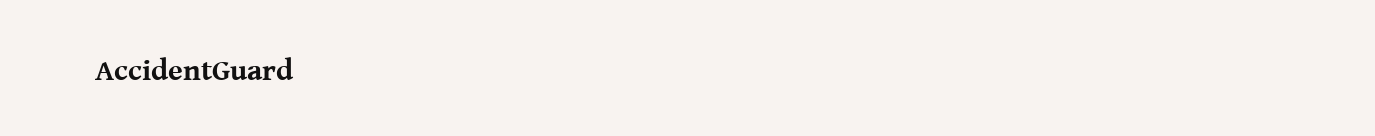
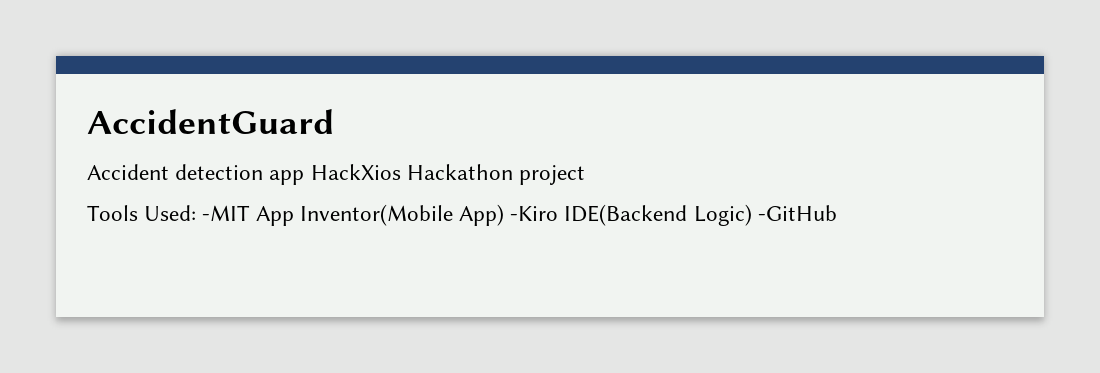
+ Accident detection app HackXios Hackathon project
+ Tools Used: -MIT App Inventor(Mobile App) -Kiro IDE(Backend Logic) -GitHub

